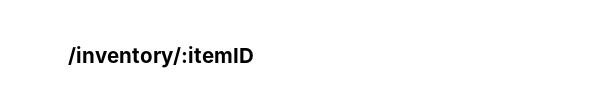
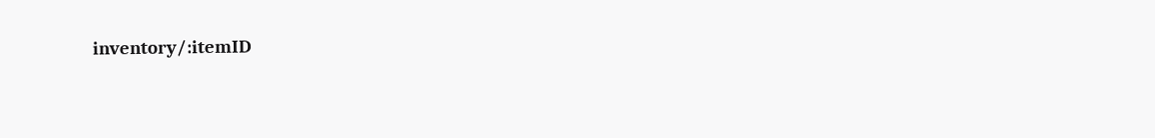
- /inventory/:itemID
+ inventory/:itemID

